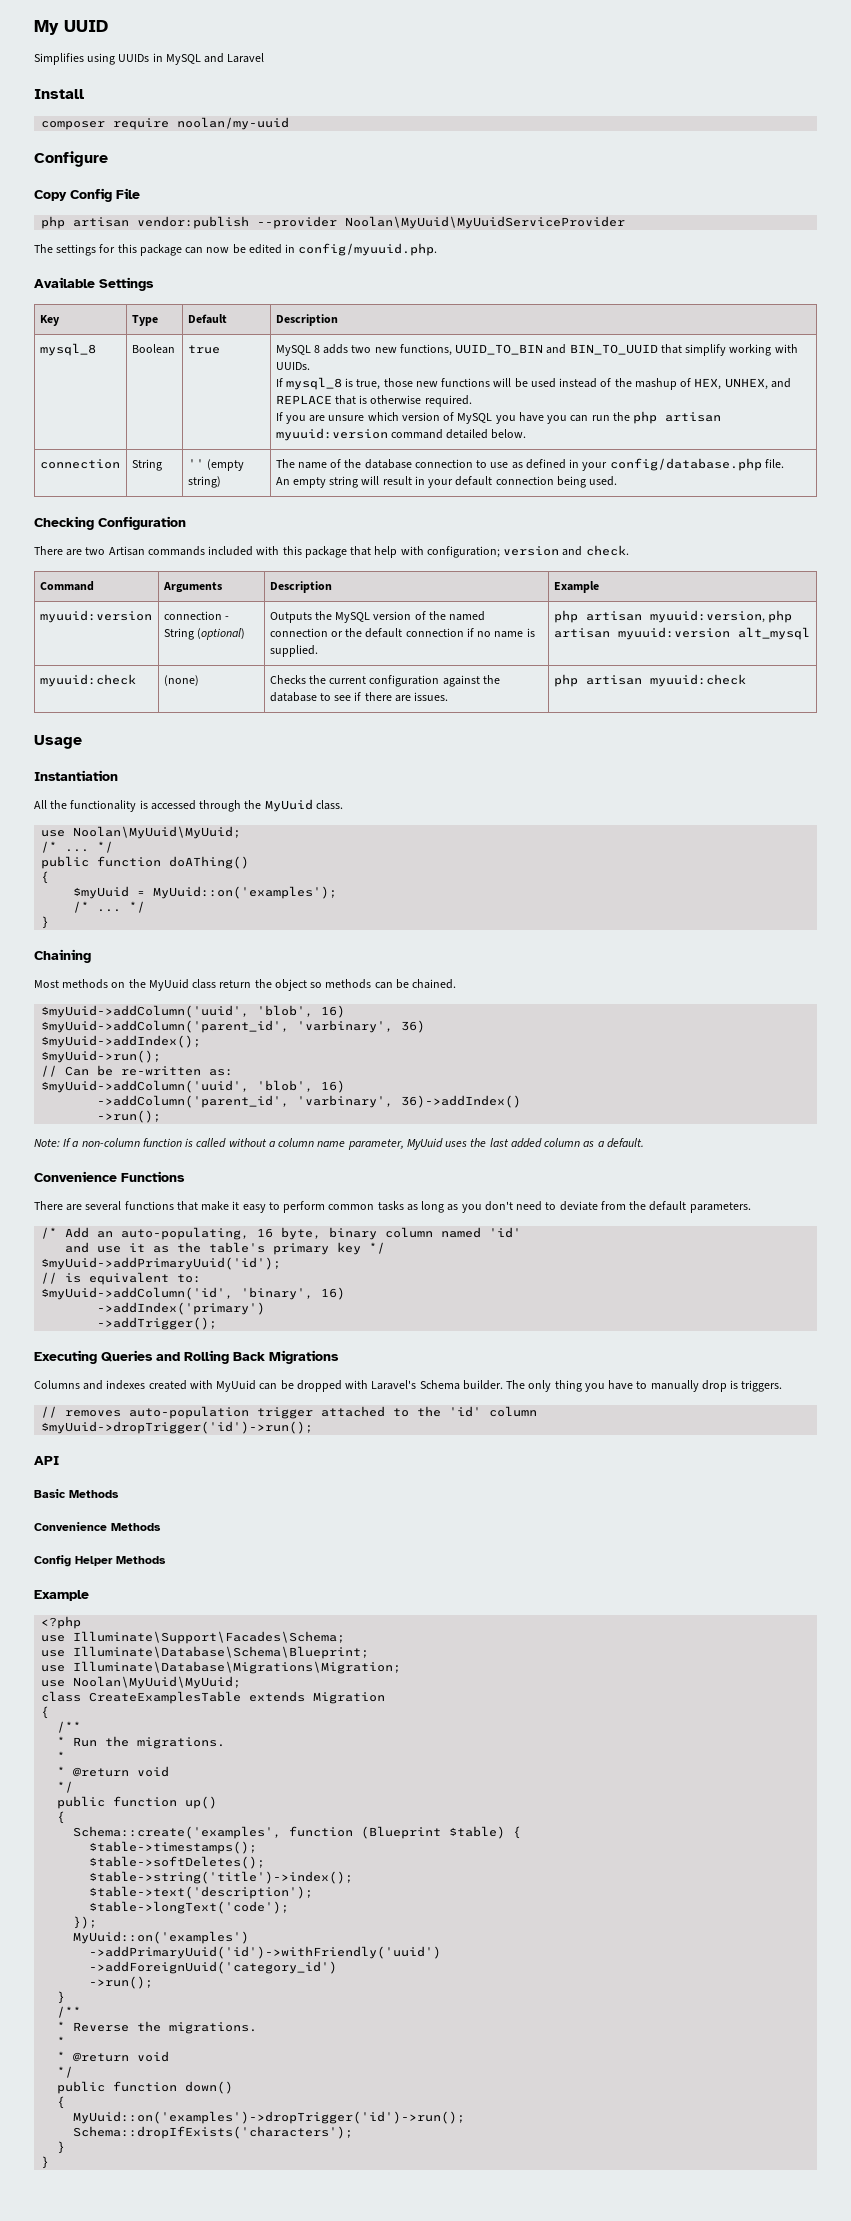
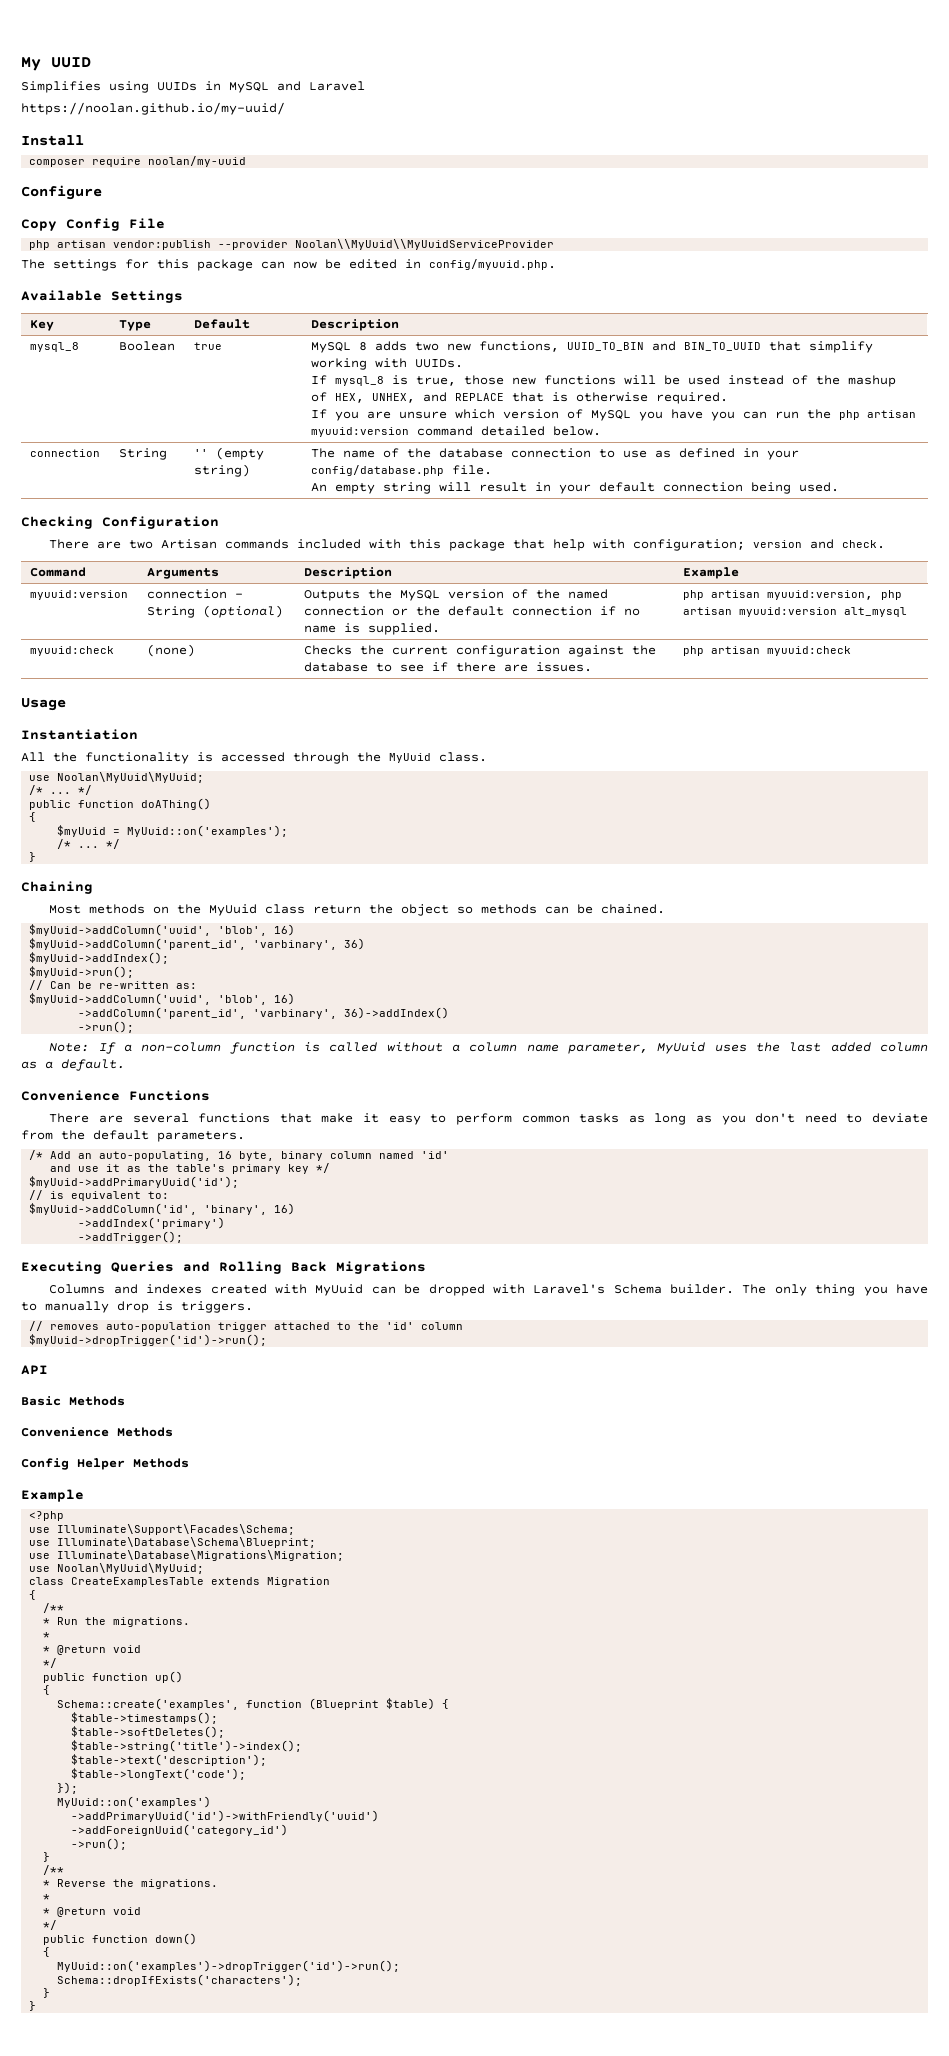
+ https://noolan.github.io/my-uuid/
- php artisan vendor:publish --provider Noolan\MyUuid\MyUuidServiceProvider
+ php artisan vendor:publish --provider Noolan\\MyUuid\\MyUuidServiceProvider

